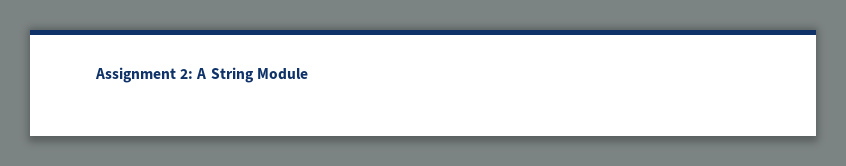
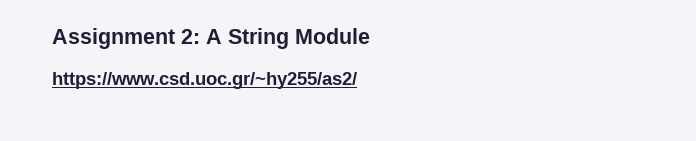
+ https://www.csd.uoc.gr/~hy255/as2/

